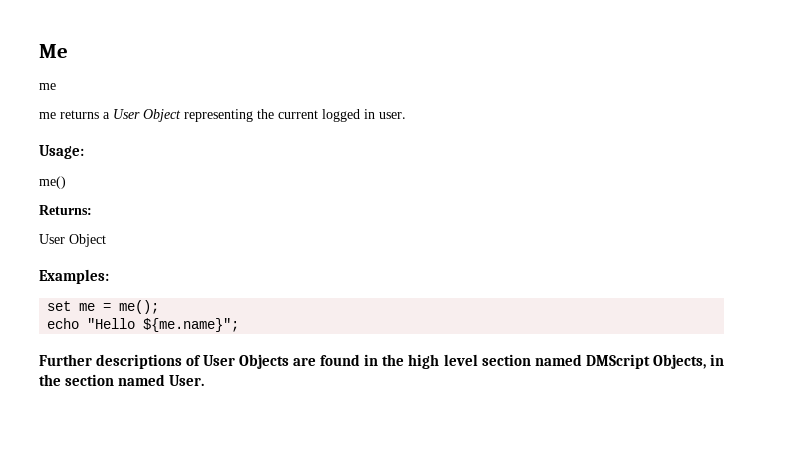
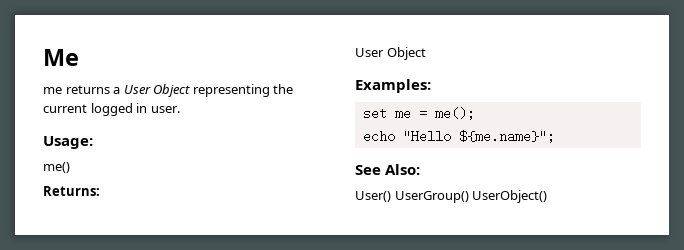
  Me
- me
- Further descriptions of User Objects are found in the high level section named DMScript Objects, in the section named User.
+ See Also:
+ User() UserGroup() UserObject()

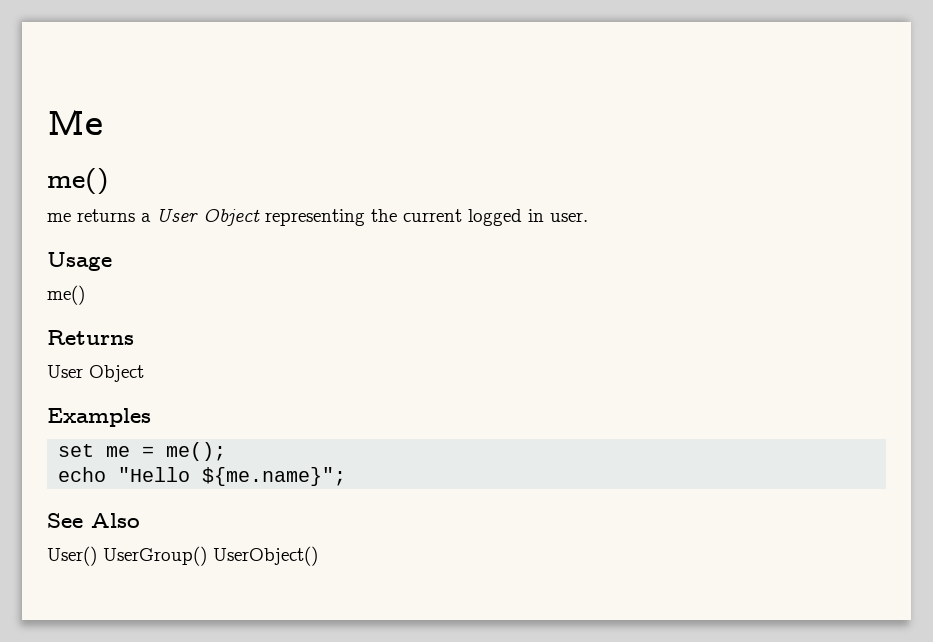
  Me
+ me()
- Usage:
+ Usage
  me()
- Returns:
+ Returns
- Examples:
+ Examples
- See Also:
+ See Also

